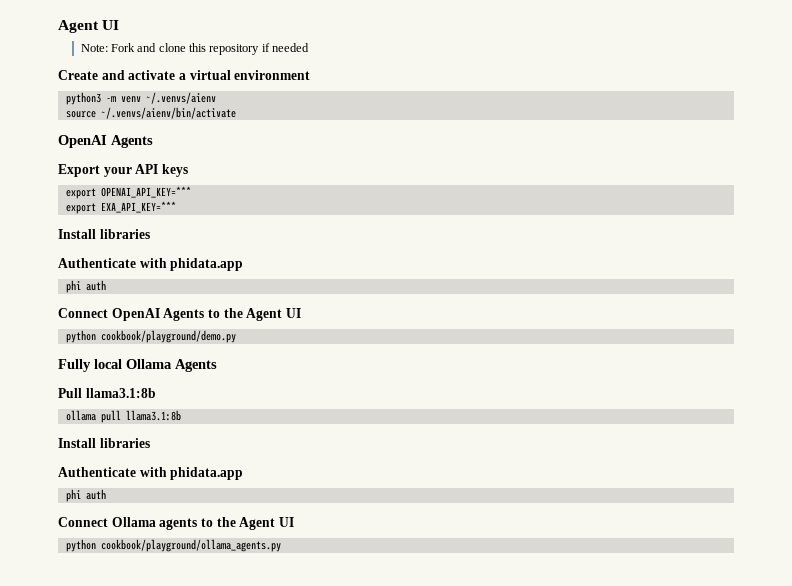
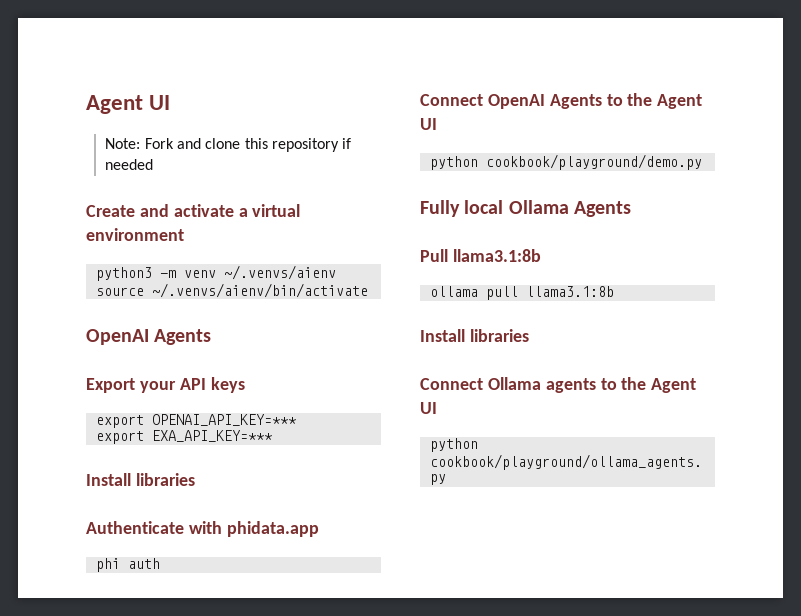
  ollama pull llama3.1:8b
  Install libraries
- Authenticate with phidata.app
- phi auth

